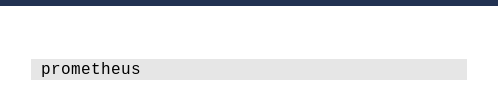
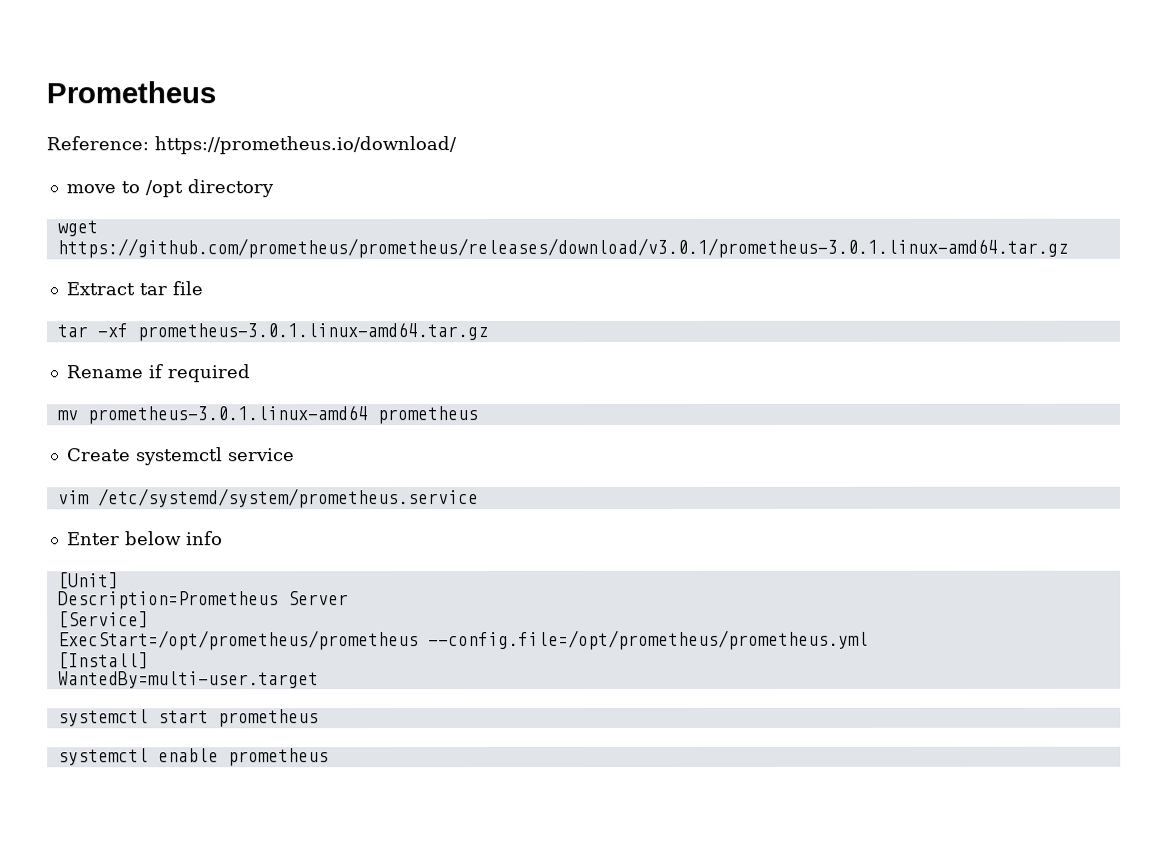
- prometheus
+ Prometheus
+ Reference: https://prometheus.io/download/
+ move to /opt directory
+ wget https://github.com/prometheus/prometheus/releases/download/v3.0.1/prometheus-3.0.1.linux-amd64.tar.gz
+ Extract tar file
+ tar -xf prometheus-3.0.1.linux-amd64.tar.gz
+ Rename if required
+ mv prometheus-3.0.1.linux-amd64 prometheus
+ Create systemctl service
+ vim /etc/systemd/system/prometheus.service
+ Enter below info
+ [Unit]
+ Description=Prometheus Server
+ [Service]
+ ExecStart=/opt/prometheus/prometheus --config.file=/opt/prometheus/prometheus.yml
+ [Install]
+ WantedBy=multi-user.target
+ systemctl start prometheus
+ systemctl enable prometheus

